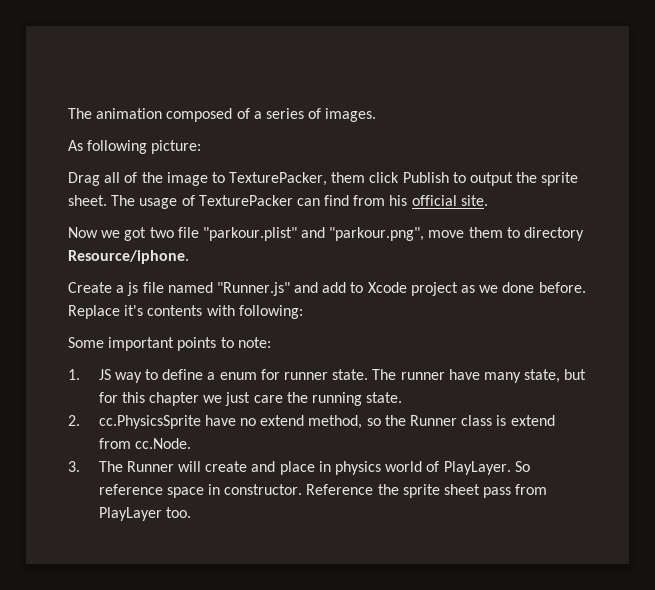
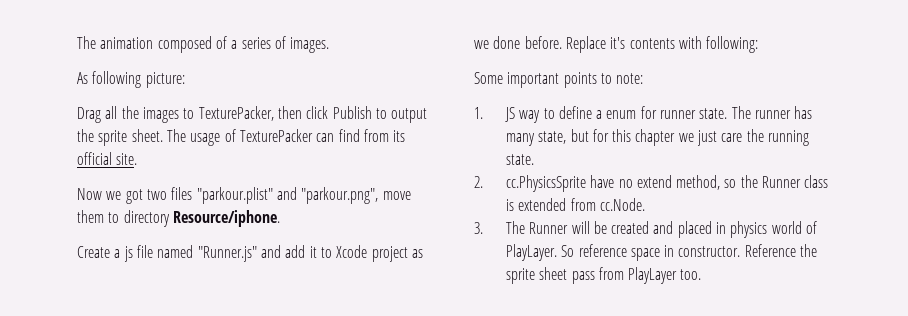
- Drag all of the image to TexturePacker, them click Publish to output the sprite sheet.
+ Drag all the images to TexturePacker, then click Publish to output the sprite sheet.
- The usage of TexturePacker can find from his official site.
+ The usage of TexturePacker can find from its official site.
- Now we got two file "parkour.plist" and "parkour.png", move them to directory Resource/iphone.
+ Now we got two files "parkour.plist" and "parkour.png", move them to directory Resource/iphone.
- Create a js file named "Runner.js" and add to Xcode project as we done before.
+ Create a js file named "Runner.js" and add it to Xcode project as we done before.
- The runner have many state, but for this chapter we just care the running state.
+ The runner has many state, but for this chapter we just care the running state.
- 2. cc.PhysicsSprite have no extend method, so the Runner class is extend from cc.Node.
+ 2. cc.PhysicsSprite have no extend method, so the Runner class is extended from cc.Node.
- 3. The Runner will create and place in physics world of PlayLayer.
+ 3. The Runner will be created and placed in physics world of PlayLayer.

